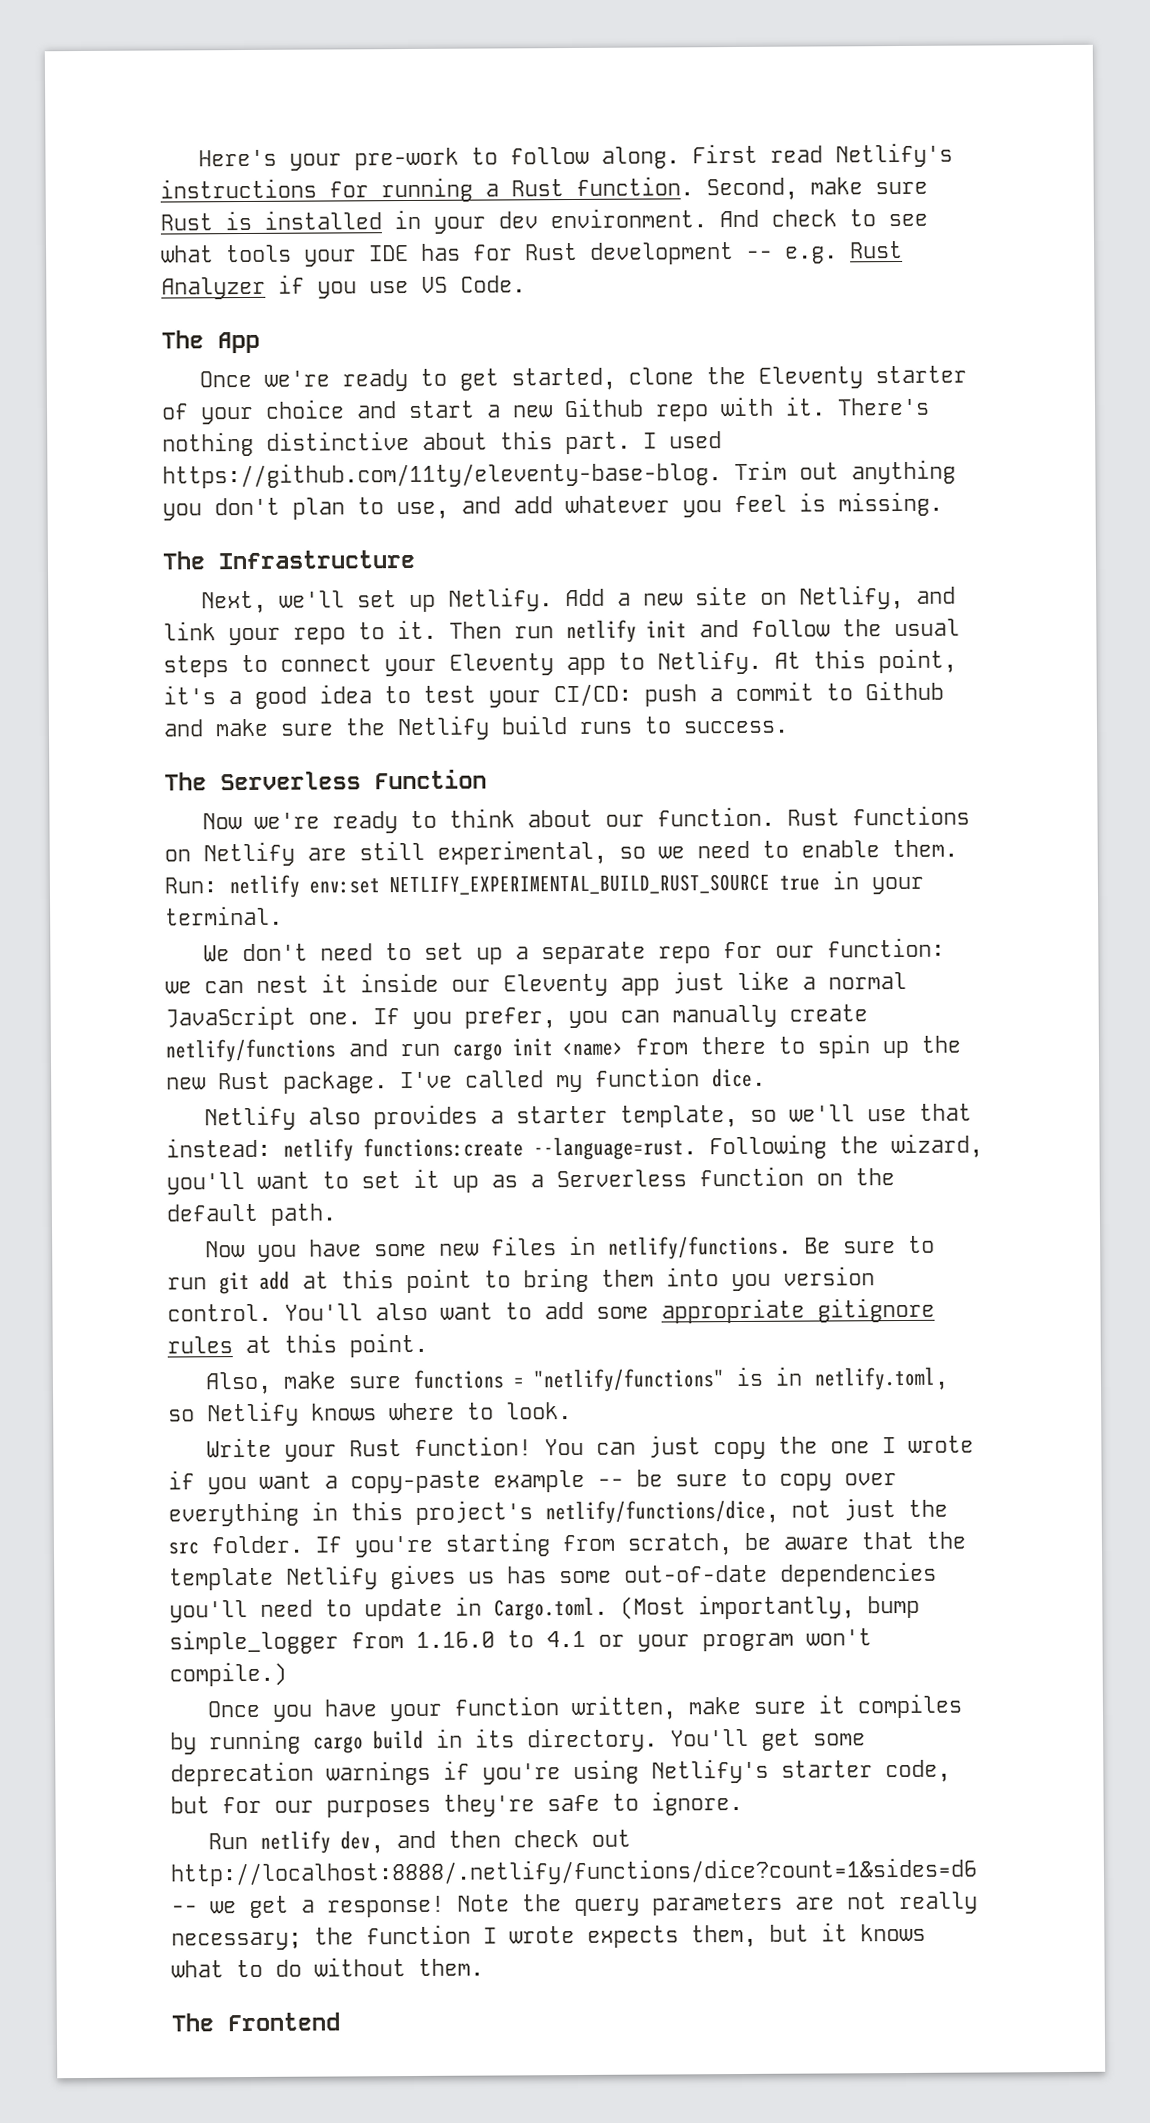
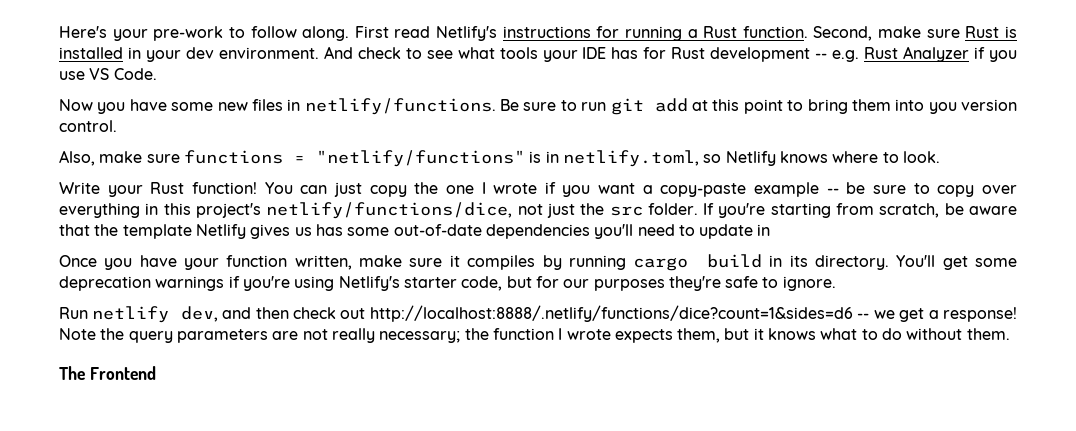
- The App
- Once we're ready to get started, clone the Eleventy starter of your choice and start a new Github repo with it. There's nothing distinctive about this part. I used https://github.com/11ty/eleventy-base-blog. Trim out anything you don't plan to use, and add whatever you feel is missing.
- The Infrastructure
- Next, we'll set up Netlify. Add a new site on Netlify, and link your repo to it. Then run netlify init and follow the usual steps to connect your Eleventy app to Netlify. At this point, it's a good idea to test your CI/CD: push a commit to Github and make sure the Netlify build runs to success.
- The Serverless Function
- Now we're ready to think about our function. Rust functions on Netlify are still experimental, so we need to enable them. Run: netlify env:set NETLIFY_EXPERIMENTAL_BUILD_RUST_SOURCE true in your terminal.
- We don't need to set up a separate repo for our function: we can nest it inside our Eleventy app just like a normal JavaScript one. If you prefer, you can manually create netlify/functions and run cargo init <name> from there to spin up the new Rust package. I've called my function dice.
- Netlify also provides a starter template, so we'll use that instead: netlify functions:create --language=rust. Following the wizard, you'll want to set it up as a Serverless function on the default path.
- You'll also want to add some appropriate gitignore rules at this point.
- If you're starting from scratch, be aware that the template Netlify gives us has some out-of-date dependencies you'll need to update in Cargo.toml. (Most importantly, bump simple_logger from 1.16.0 to 4.1 or your program won't compile.)
+ If you're starting from scratch, be aware that the template Netlify gives us has some out-of-date dependencies you'll need to update in

